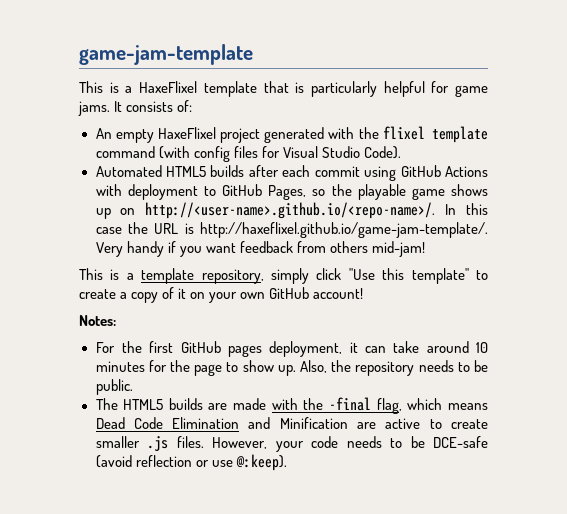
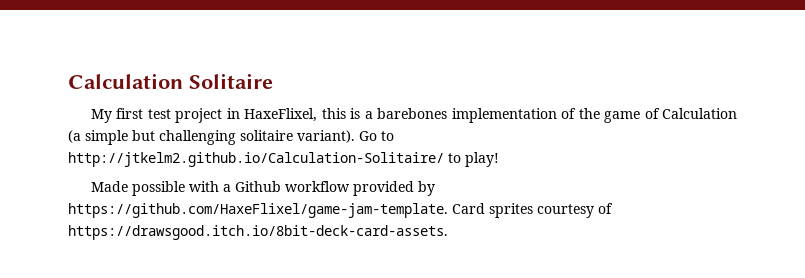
- game-jam-template
- This is a HaxeFlixel template that is particularly helpful for game jams. It consists of:
- An empty HaxeFlixel project generated with the flixel template command (with config files for Visual Studio Code).
- Automated HTML5 builds after each commit using GitHub Actions with deployment to GitHub Pages, so the playable game shows up on http://<user-name>.github.io/<repo-name>/. In this case the URL is http://haxeflixel.github.io/game-jam-template/. Very handy if you want feedback from others mid-jam!
- This is a template repository, simply click "Use this template" to create a copy of it on your own GitHub account!
- Notes:
- For the first GitHub pages deployment, it can take around 10 minutes for the page to show up. Also, the repository needs to be public.
- The HTML5 builds are made with the -final flag, which means Dead Code Elimination and Minification are active to create smaller .js files. However, your code needs to be DCE-safe (avoid reflection or use @:keep).
+ Calculation Solitaire
+ My first test project in HaxeFlixel, this is a barebones implementation of the game of Calculation (a simple but challenging solitaire variant). Go to http://jtkelm2.github.io/Calculation-Solitaire/ to play!
+ Made possible with a Github workflow provided by https://github.com/HaxeFlixel/game-jam-template. Card sprites courtesy of https://drawsgood.itch.io/8bit-deck-card-assets.

